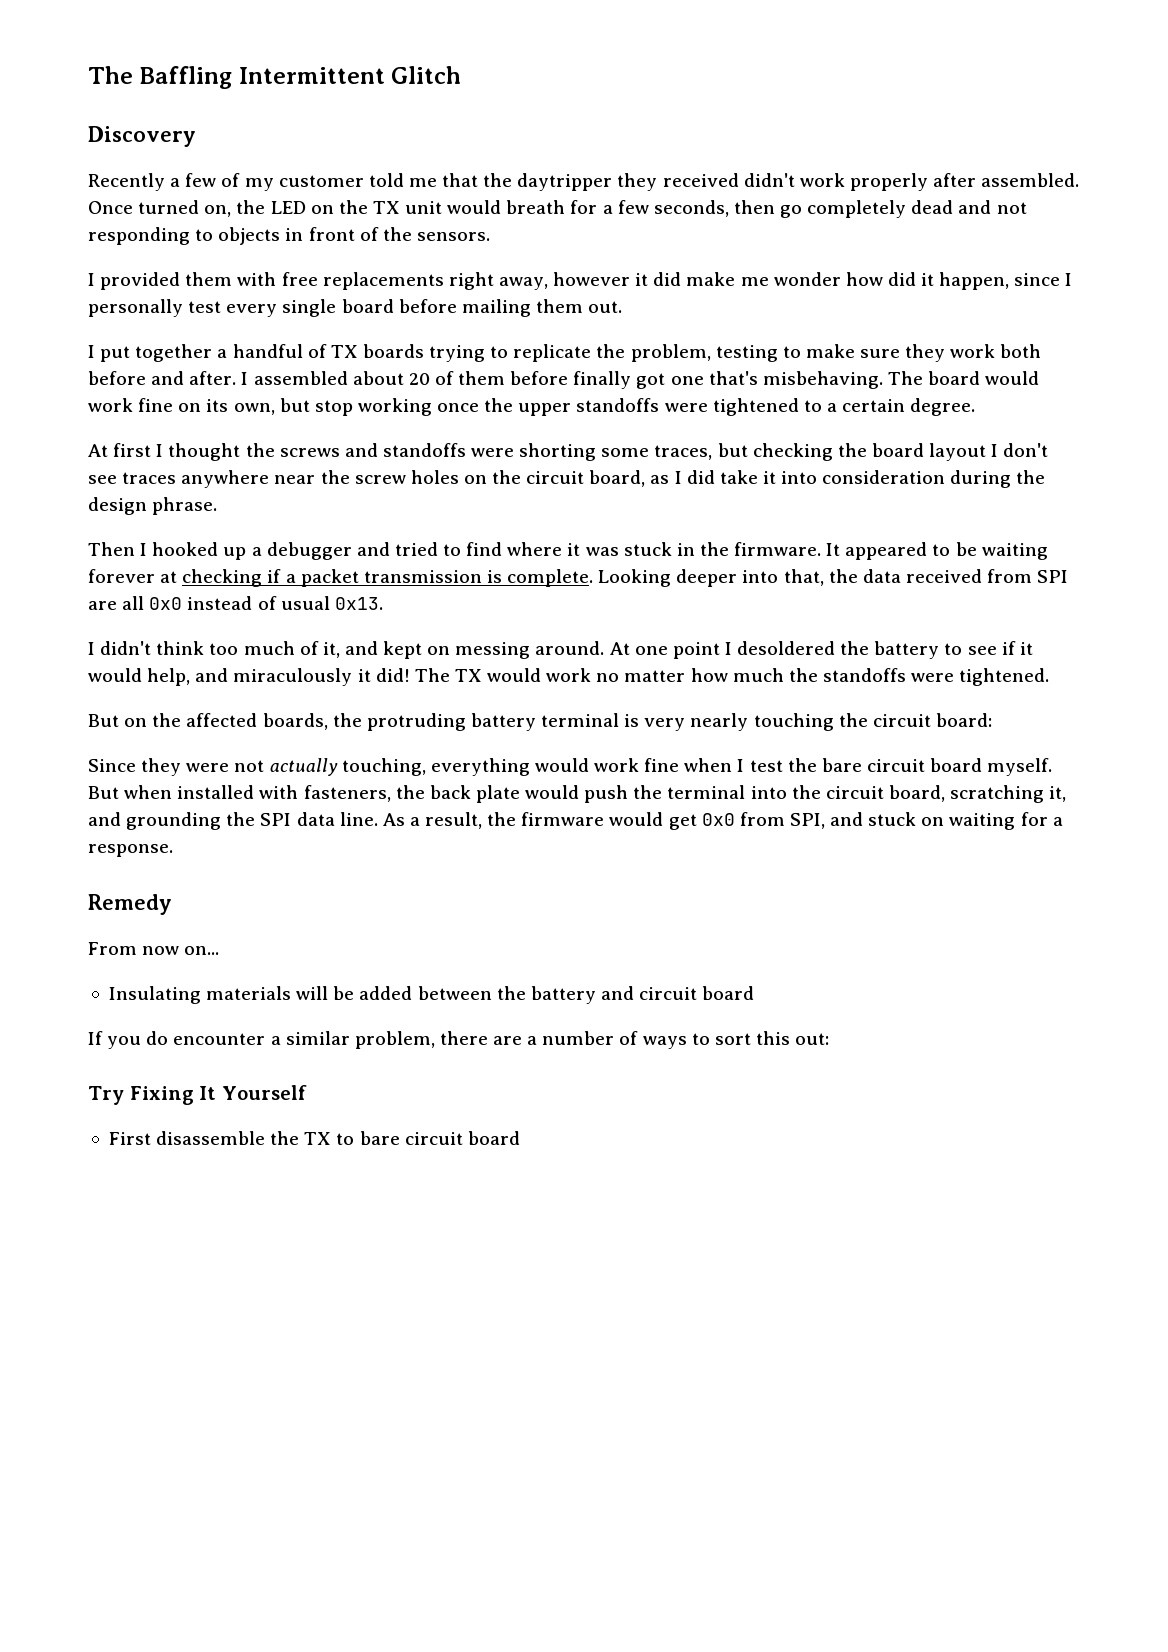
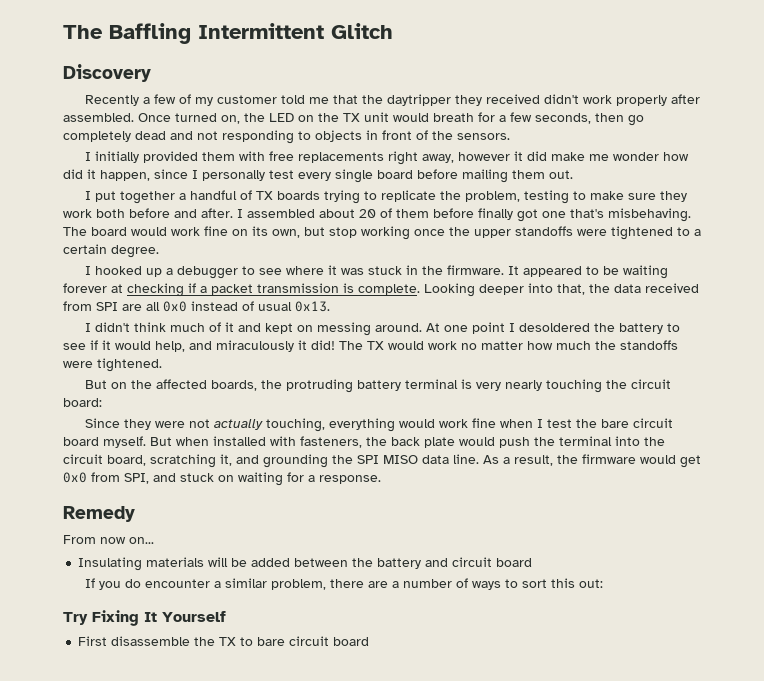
- I provided them with free replacements right away, however it did make me wonder how did it happen, since I personally test every single board before mailing them out.
+ I initially provided them with free replacements right away, however it did make me wonder how did it happen, since I personally test every single board before mailing them out.
- At first I thought the screws and standoffs were shorting some traces, but checking the board layout I don't see traces anywhere near the screw holes on the circuit board, as I did take it into consideration during the design phrase.
- Then I hooked up a debugger and tried to find where it was stuck in the firmware.
+ I hooked up a debugger to see where it was stuck in the firmware.
- I didn't think too much of it, and kept on messing around.
+ I didn't think much of it and kept on messing around.
- But when installed with fasteners, the back plate would push the terminal into the circuit board, scratching it, and grounding the SPI data line.
+ But when installed with fasteners, the back plate would push the terminal into the circuit board, scratching it, and grounding the SPI MISO data line.

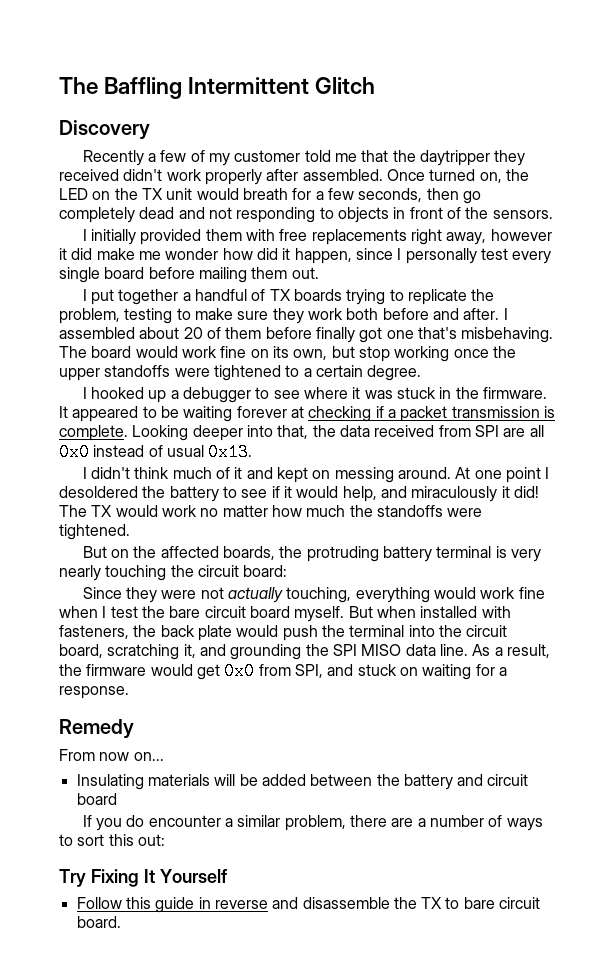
- First disassemble the TX to bare circuit board
+ Follow this guide in reverse and disassemble the TX to bare circuit board.

